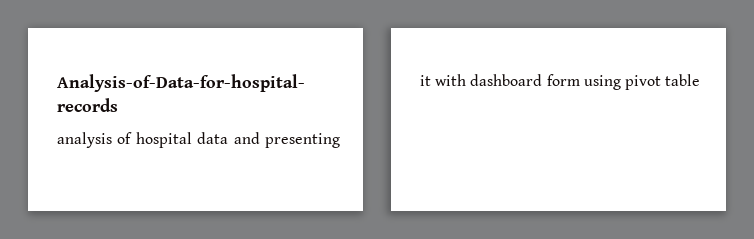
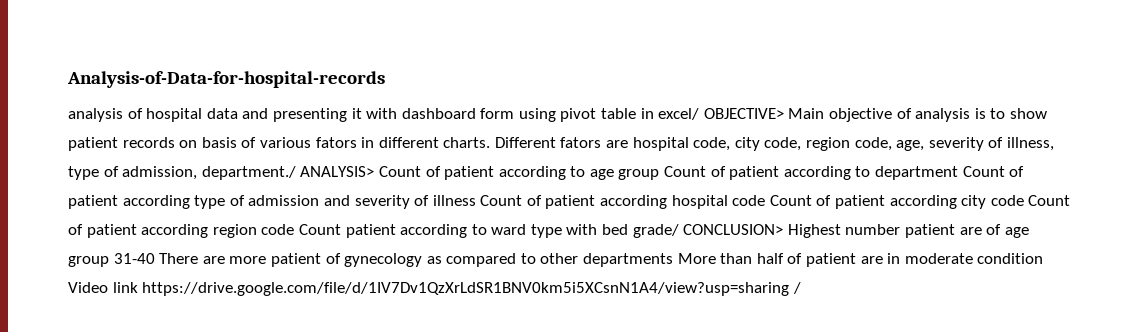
- analysis of hospital data and presenting it with dashboard form using pivot table
+ analysis of hospital data and presenting it with dashboard form using pivot table in excel/ OBJECTIVE> Main objective of analysis is to show patient records on basis of various fators in different charts. Different fators are hospital code, city code, region code, age, severity of illness, type of admission, department./ ANALYSIS> Count of patient according to age group Count of patient according to department Count of patient according type of admission and severity of illness Count of patient according hospital code Count of patient according city code Count of patient according region code Count patient according to ward type with bed grade/ CONCLUSION> Highest number patient are of age group 31-40 There are more patient of gynecology as compared to other departments More than half of patient are in moderate condition Video link https://drive.google.com/file/d/1IV7Dv1QzXrLdSR1BNV0km5i5XCsnN1A4/view?usp=sharing /

